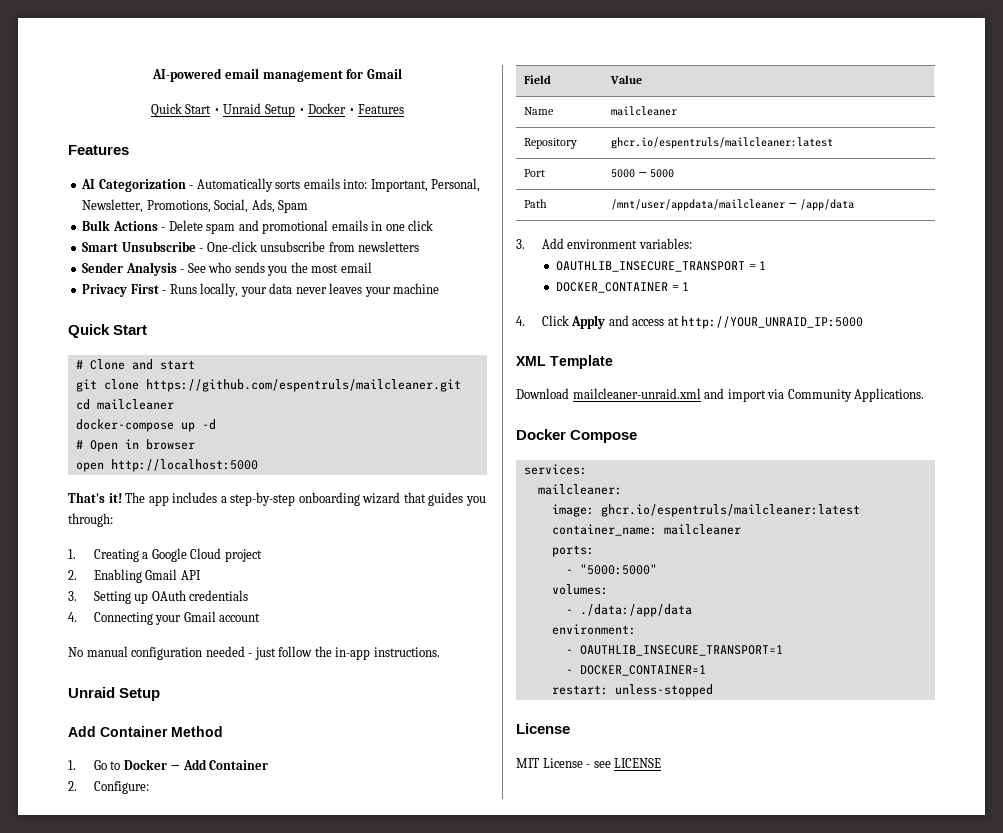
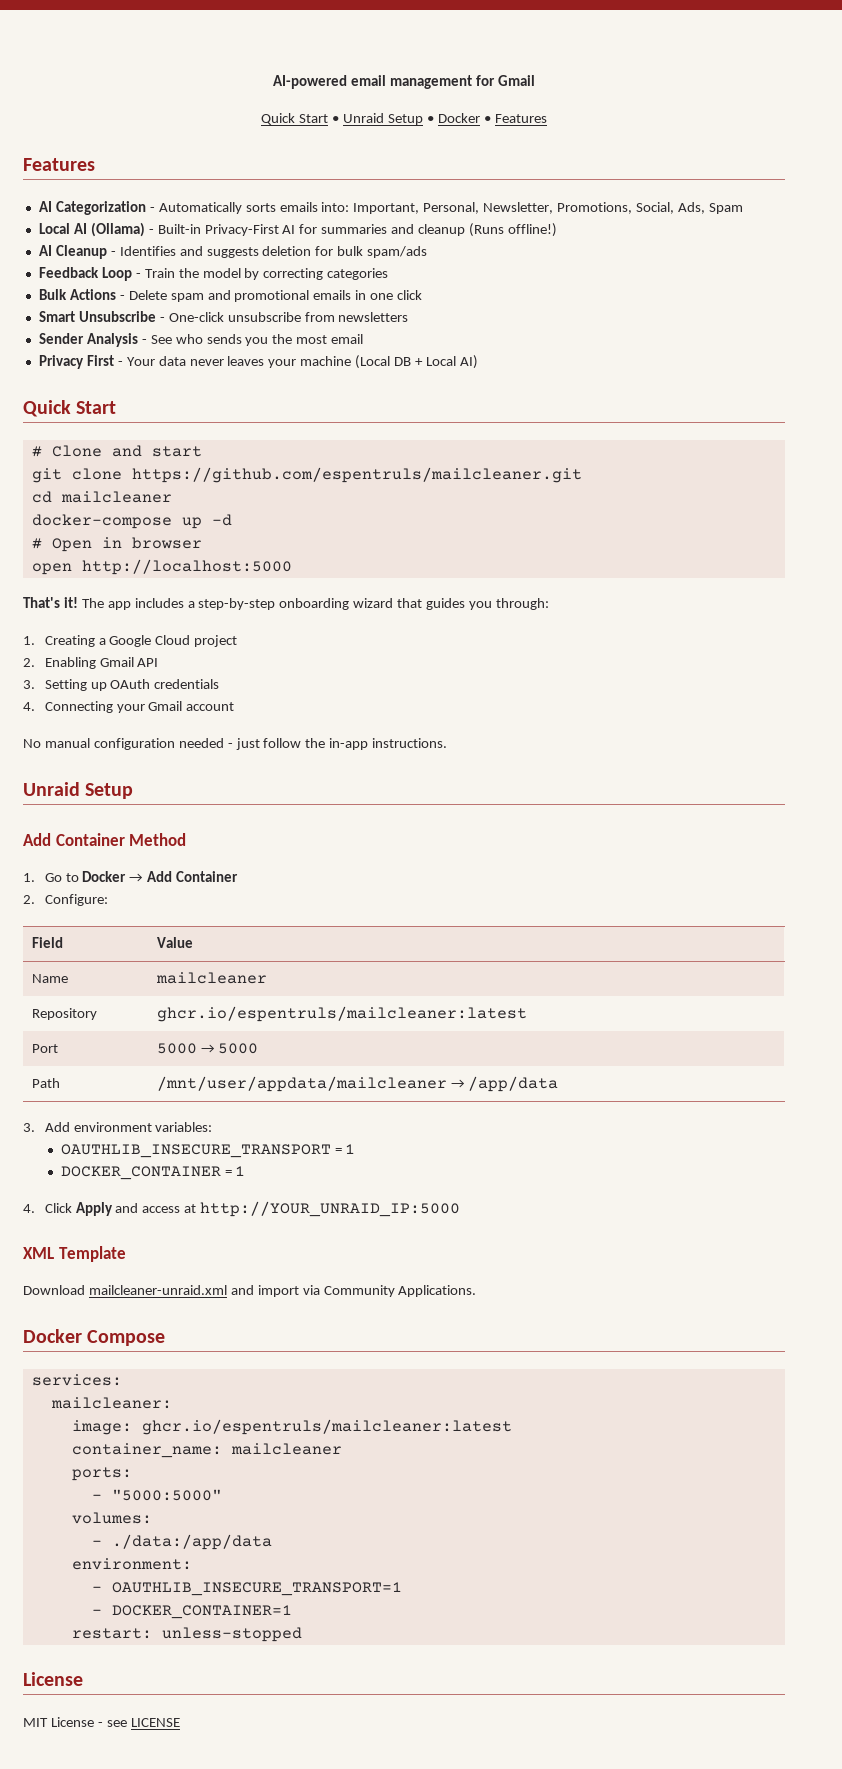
+ Local AI (Ollama) - Built-in Privacy-First AI for summaries and cleanup (Runs offline!)
+ AI Cleanup - Identifies and suggests deletion for bulk spam/ads
+ Feedback Loop - Train the model by correcting categories
- Privacy First - Runs locally, your data never leaves your machine
+ Privacy First - Your data never leaves your machine (Local DB + Local AI)

